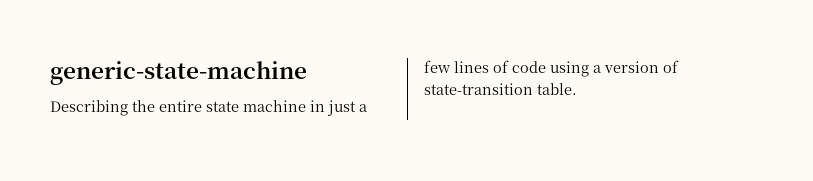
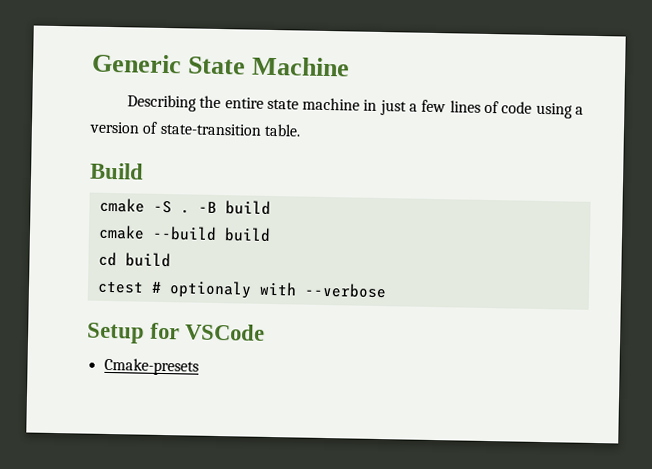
- generic-state-machine
+ Generic State Machine
+ Build
+ cmake -S . -B build
+ cmake --build build
+ cd build
+ ctest # optionaly with --verbose
+ Setup for VSCode
+ Cmake-presets

